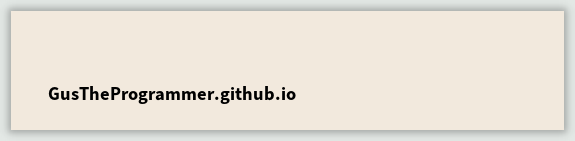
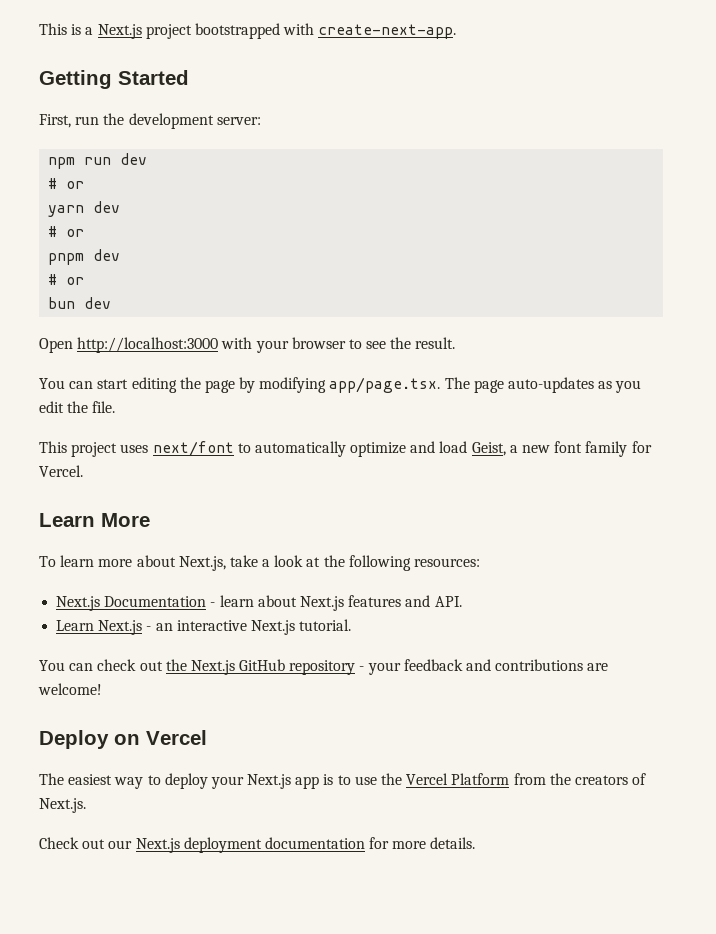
- GusTheProgrammer.github.io
+ This is a Next.js project bootstrapped with create-next-app.
+ Getting Started
+ First, run the development server:
+ npm run dev
+ # or
+ yarn dev
+ # or
+ pnpm dev
+ # or
+ bun dev
+ Open http://localhost:3000 with your browser to see the result.
+ You can start editing the page by modifying app/page.tsx. The page auto-updates as you edit the file.
+ This project uses next/font to automatically optimize and load Geist, a new font family for Vercel.
+ Learn More
+ To learn more about Next.js, take a look at the following resources:
+ Next.js Documentation - learn about Next.js features and API.
+ Learn Next.js - an interactive Next.js tutorial.
+ You can check out the Next.js GitHub repository - your feedback and contributions are welcome!
+ Deploy on Vercel
+ The easiest way to deploy your Next.js app is to use the Vercel Platform from the creators of Next.js.
+ Check out our Next.js deployment documentation for more details.

